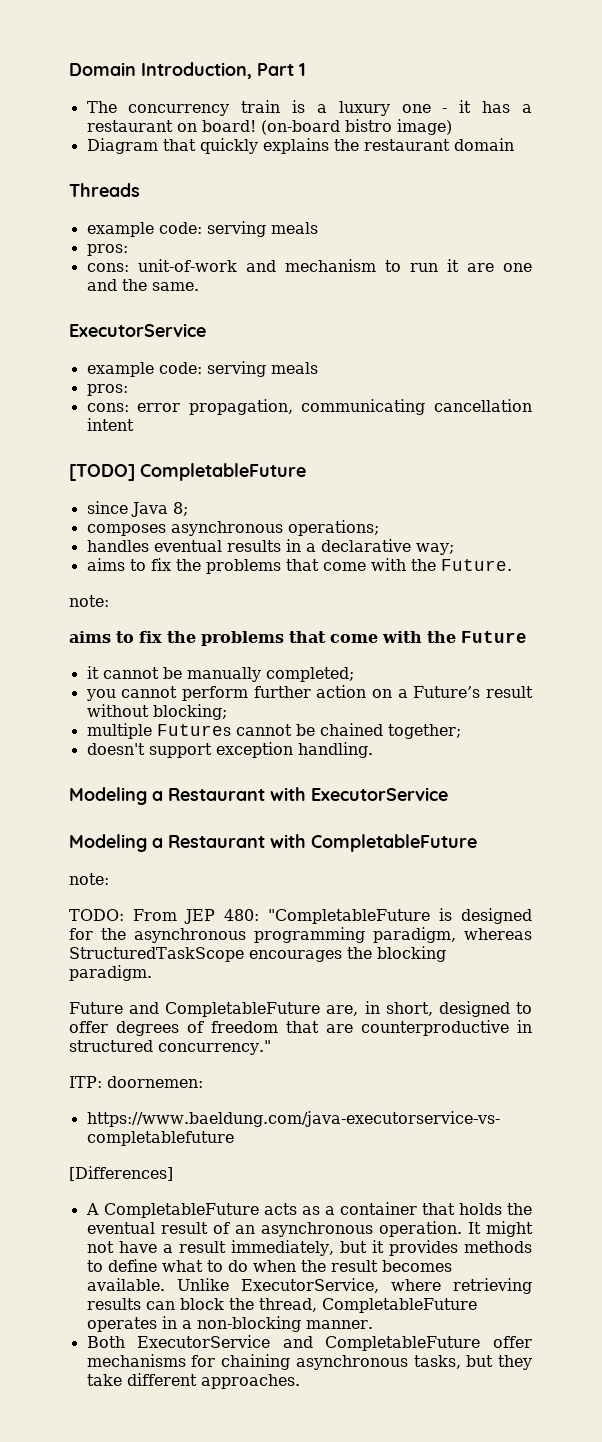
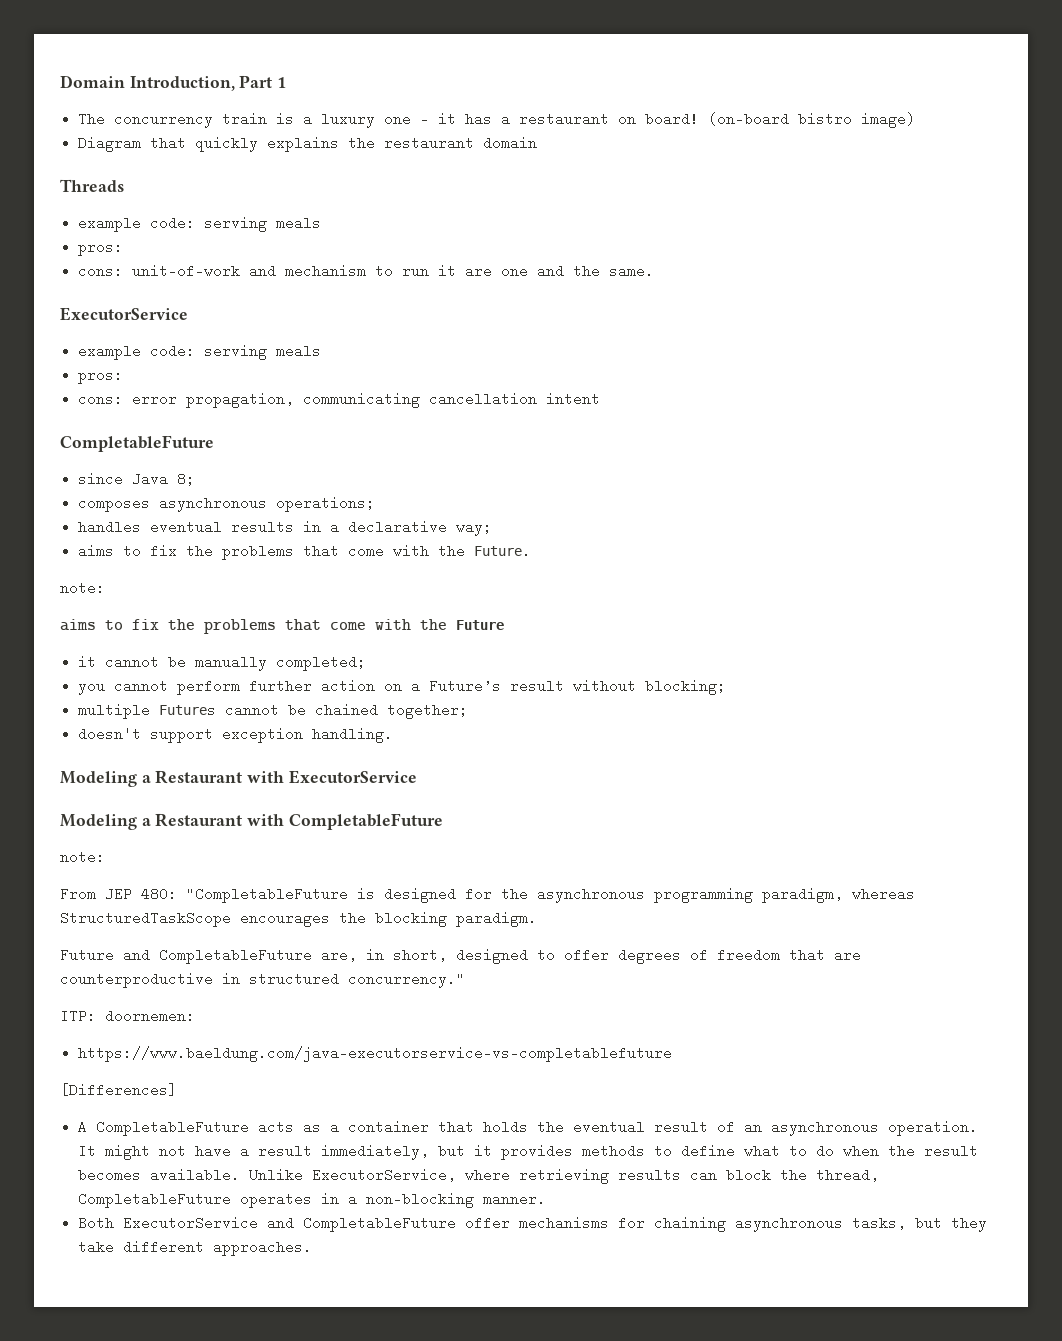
  cons: error propagation, communicating cancellation intent
- [TODO] CompletableFuture
+ CompletableFuture
- TODO: From JEP 480: "CompletableFuture is designed for the asynchronous programming paradigm, whereas StructuredTaskScope encourages the blocking paradigm.
+ From JEP 480: "CompletableFuture is designed for the asynchronous programming paradigm, whereas StructuredTaskScope encourages the blocking paradigm.

